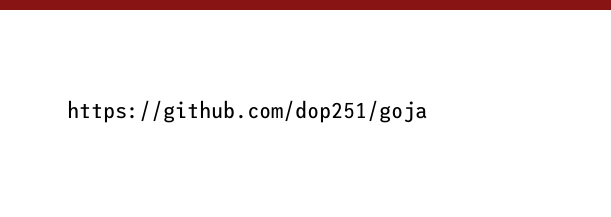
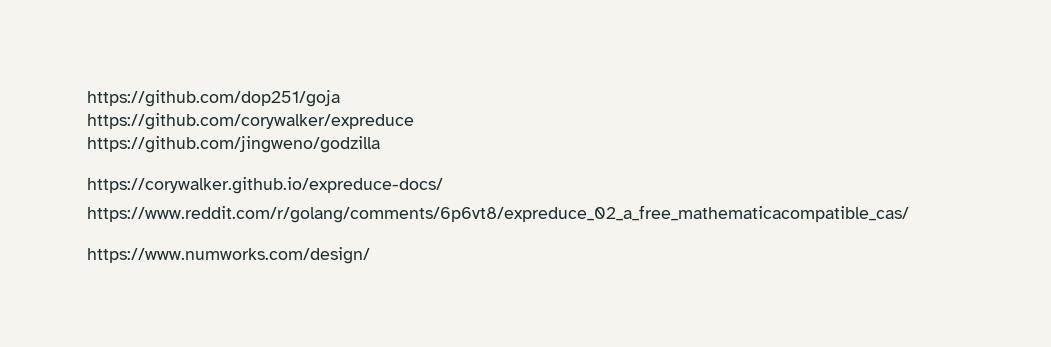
+ https://github.com/corywalker/expreduce
+ https://github.com/jingweno/godzilla
+ https://corywalker.github.io/expreduce-docs/
+ https://www.reddit.com/r/golang/comments/6p6vt8/expreduce_02_a_free_mathematicacompatible_cas/
+ https://www.numworks.com/design/

